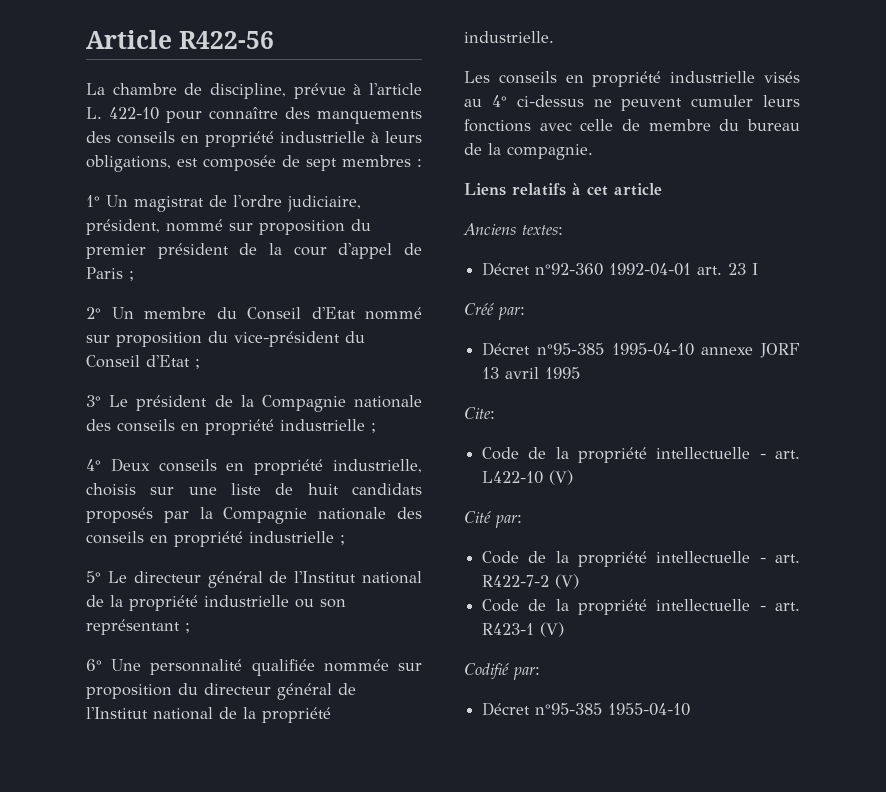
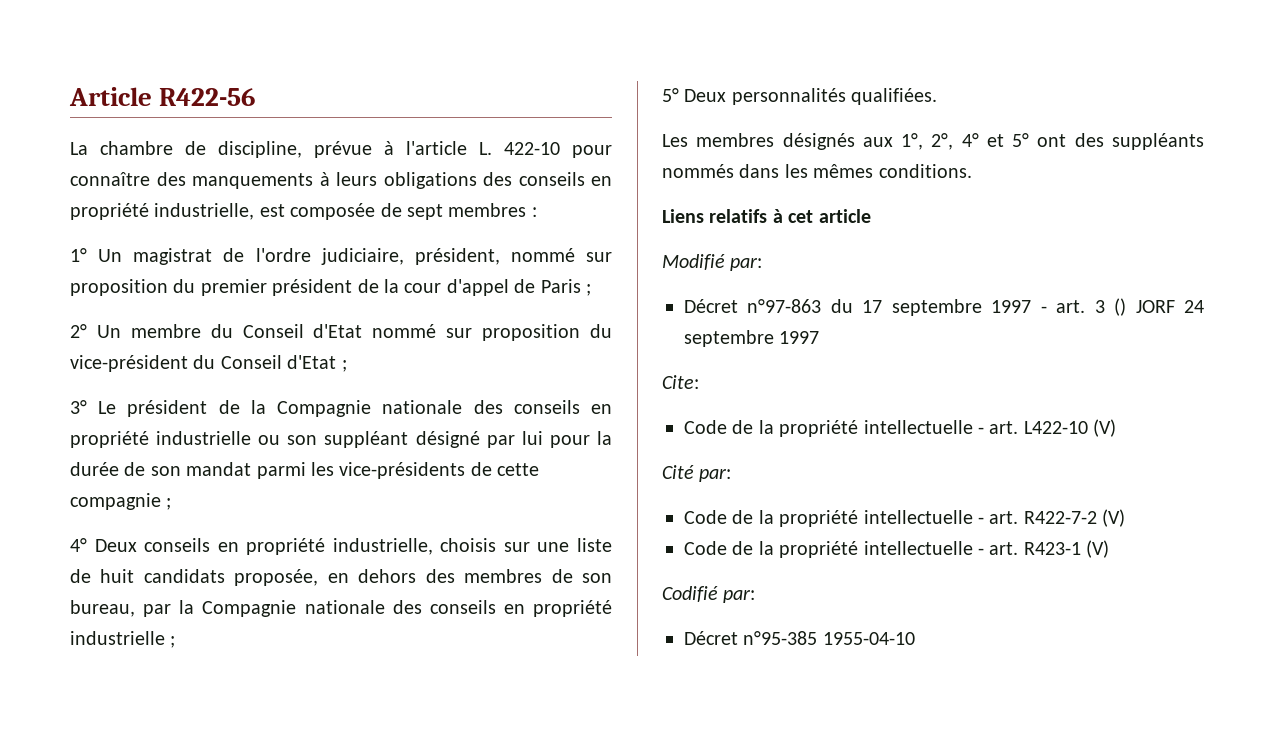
- La chambre de discipline, prévue à l'article L. 422-10 pour connaître des manquements des conseils en propriété industrielle à leurs obligations, est composée de sept membres :
+ La chambre de discipline, prévue à l'article L. 422-10 pour connaître des manquements à leurs obligations des conseils en propriété industrielle, est composée de sept membres :
- 3° Le président de la Compagnie nationale des conseils en propriété industrielle ;
+ 3° Le président de la Compagnie nationale des conseils en propriété industrielle ou son suppléant désigné par lui pour la durée de son mandat parmi les vice-présidents de cette compagnie ;
- 4° Deux conseils en propriété industrielle, choisis sur une liste de huit candidats proposés par la Compagnie nationale des conseils en propriété industrielle ;
+ 4° Deux conseils en propriété industrielle, choisis sur une liste de huit candidats proposée, en dehors des membres de son bureau, par la Compagnie nationale des conseils en propriété industrielle ;
- 5° Le directeur général de l'Institut national de la propriété industrielle ou son représentant ;
- 6° Une personnalité qualifiée nommée sur proposition du directeur général de l'Institut national de la propriété industrielle.
- Les conseils en propriété industrielle visés au 4° ci-dessus ne peuvent cumuler leurs fonctions avec celle de membre du bureau de la compagnie.
+ 5° Deux personnalités qualifiées.
+ Les membres désignés aux 1°, 2°, 4° et 5° ont des suppléants nommés dans les mêmes conditions.
- Anciens textes:
- Décret n°92-360 1992-04-01 art. 23 I
- Créé par:
- Décret n°95-385 1995-04-10 annexe JORF 13 avril 1995
+ Modifié par:
+ Décret n°97-863 du 17 septembre 1997 - art. 3 () JORF 24 septembre 1997

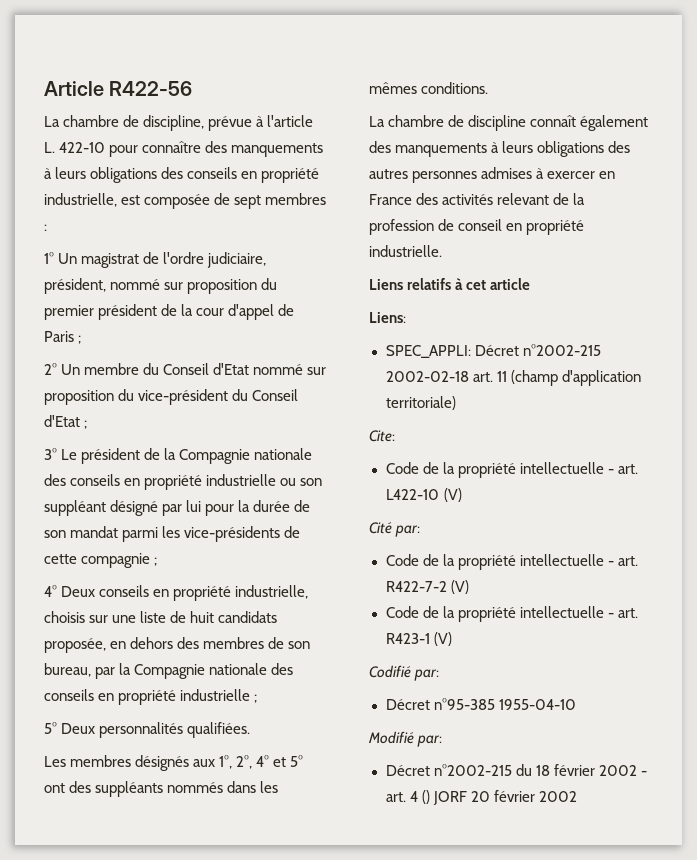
+ La chambre de discipline connaît également des manquements à leurs obligations des autres personnes admises à exercer en France des activités relevant de la profession de conseil en propriété industrielle.
- Modifié par:
- Décret n°97-863 du 17 septembre 1997 - art. 3 () JORF 24 septembre 1997
+ Liens:
+ SPEC_APPLI: Décret n°2002-215 2002-02-18 art. 11 (champ d'application territoriale)
+ Modifié par:
+ Décret n°2002-215 du 18 février 2002 - art. 4 () JORF 20 février 2002

